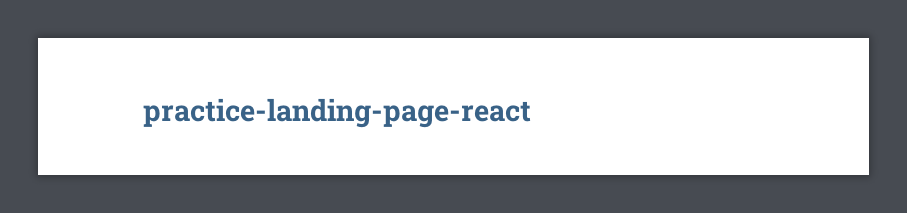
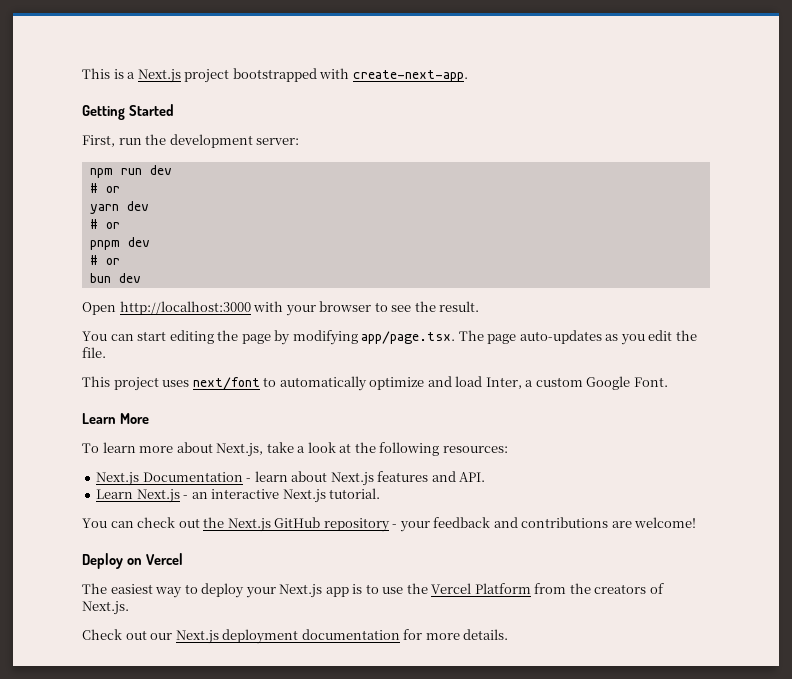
- practice-landing-page-react
+ This is a Next.js project bootstrapped with create-next-app.
+ Getting Started
+ First, run the development server:
+ npm run dev
+ # or
+ yarn dev
+ # or
+ pnpm dev
+ # or
+ bun dev
+ Open http://localhost:3000 with your browser to see the result.
+ You can start editing the page by modifying app/page.tsx. The page auto-updates as you edit the file.
+ This project uses next/font to automatically optimize and load Inter, a custom Google Font.
+ Learn More
+ To learn more about Next.js, take a look at the following resources:
+ Next.js Documentation - learn about Next.js features and API.
+ Learn Next.js - an interactive Next.js tutorial.
+ You can check out the Next.js GitHub repository - your feedback and contributions are welcome!
+ Deploy on Vercel
+ The easiest way to deploy your Next.js app is to use the Vercel Platform from the creators of Next.js.
+ Check out our Next.js deployment documentation for more details.

